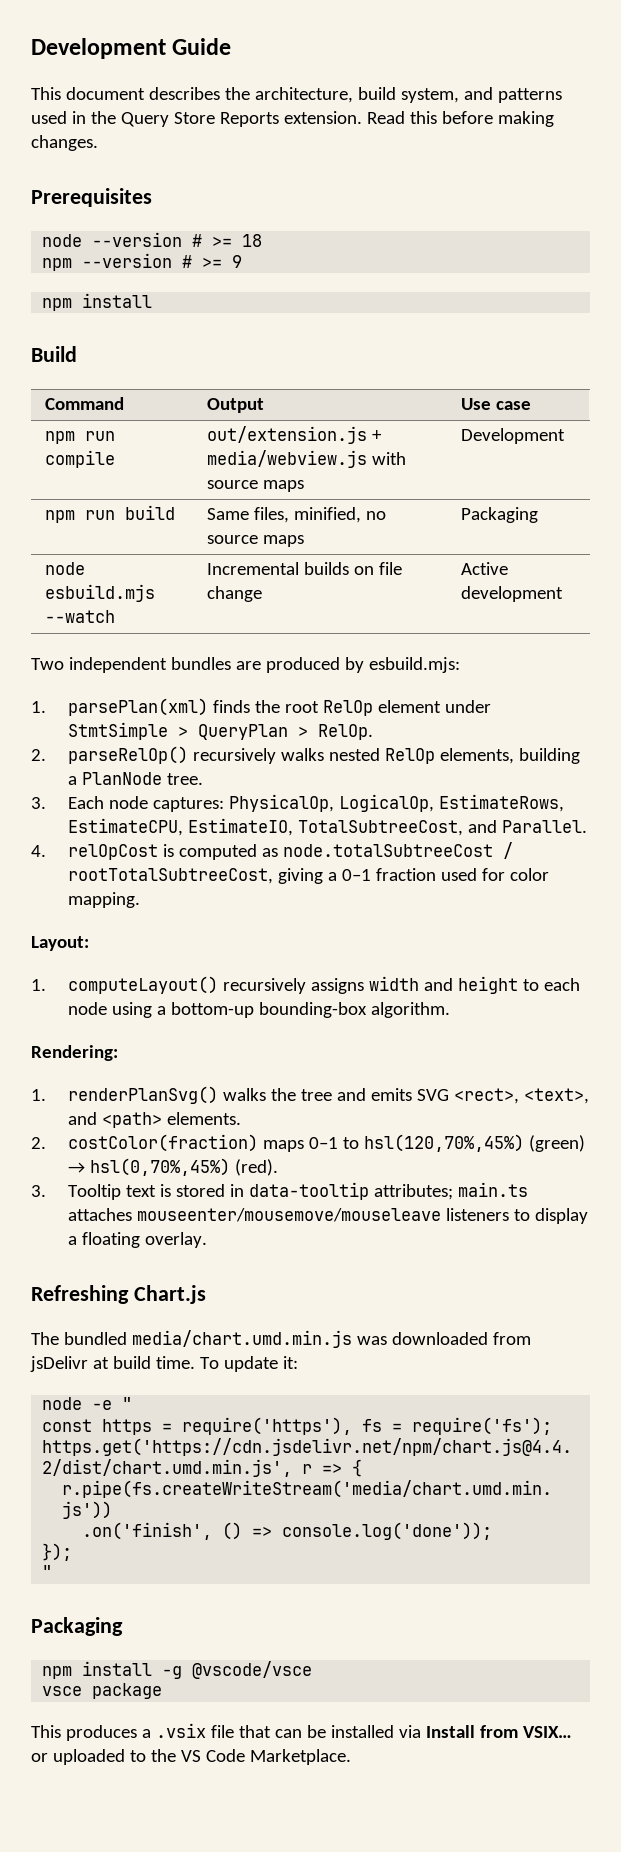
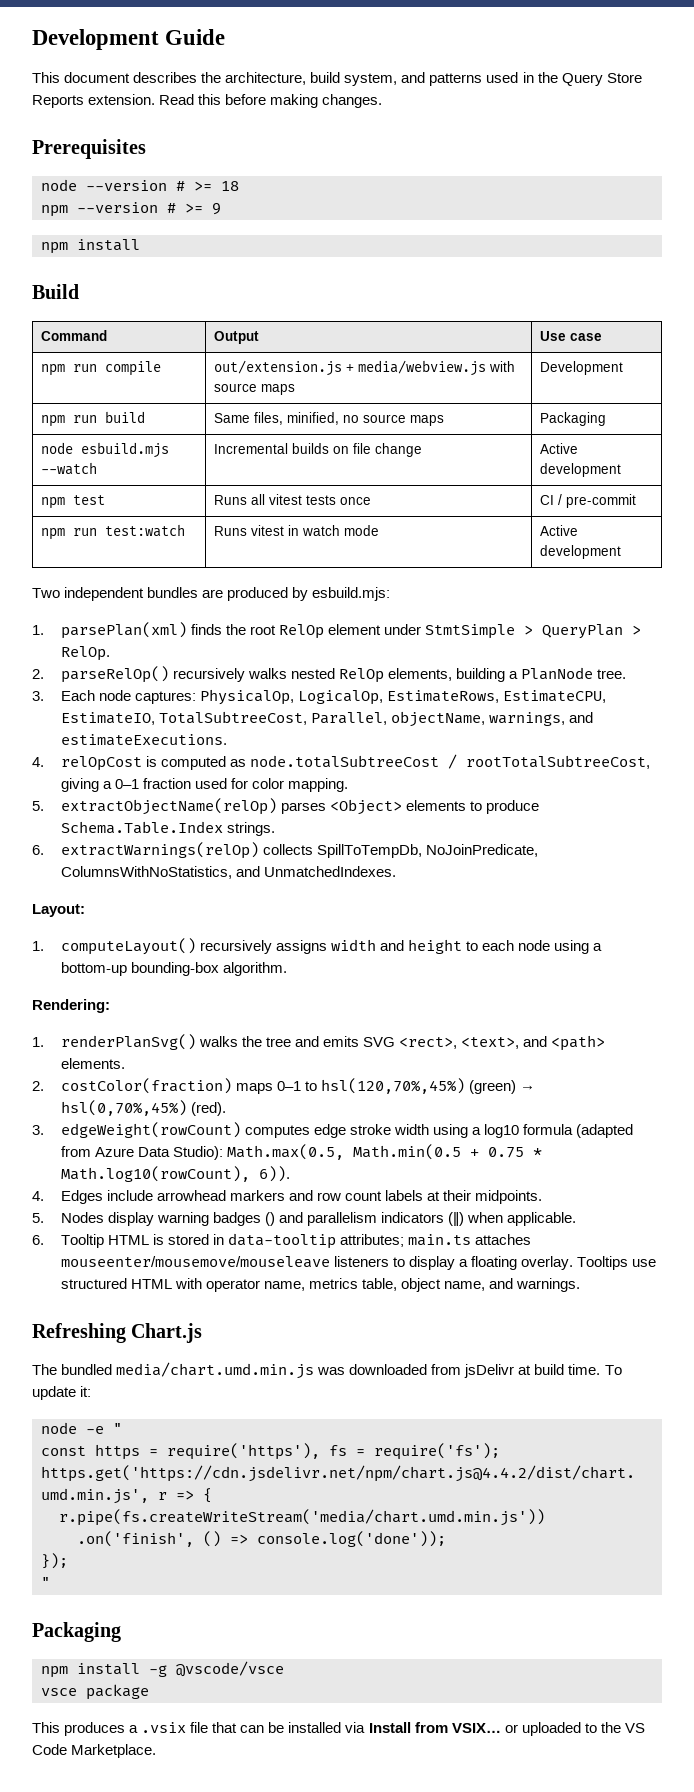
+ npm test | Runs all vitest tests once | CI / pre-commit
+ npm run test:watch | Runs vitest in watch mode | Active development
- 3. Each node captures: PhysicalOp, LogicalOp, EstimateRows, EstimateCPU, EstimateIO, TotalSubtreeCost, and Parallel.
+ 3. Each node captures: PhysicalOp, LogicalOp, EstimateRows, EstimateCPU, EstimateIO, TotalSubtreeCost, Parallel, objectName, warnings, and estimateExecutions.
+ 5. extractObjectName(relOp) parses <Object> elements to produce Schema.Table.Index strings.
+ 6. extractWarnings(relOp) collects SpillToTempDb, NoJoinPredicate, ColumnsWithNoStatistics, and UnmatchedIndexes.
- 3. Tooltip text is stored in data-tooltip attributes; main.ts attaches mouseenter/mousemove/mouseleave listeners to display a floating overlay.
+ 3. edgeWeight(rowCount) computes edge stroke width using a log10 formula (adapted from Azure Data Studio): Math.max(0.5, Math.min(0.5 + 0.75 * Math.log10(rowCount), 6)).
+ 4. Edges include arrowhead markers and row count labels at their midpoints.
+ 5. Nodes display warning badges () and parallelism indicators (‖) when applicable.
+ 6. Tooltip HTML is stored in data-tooltip attributes; main.ts attaches mouseenter/mousemove/mouseleave listeners to display a floating overlay. Tooltips use structured HTML with operator name, metrics table, object name, and warnings.

